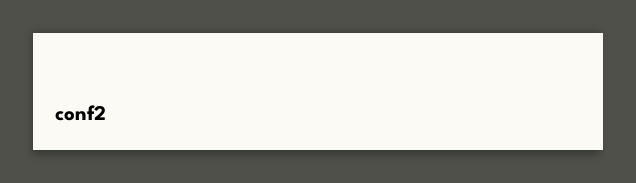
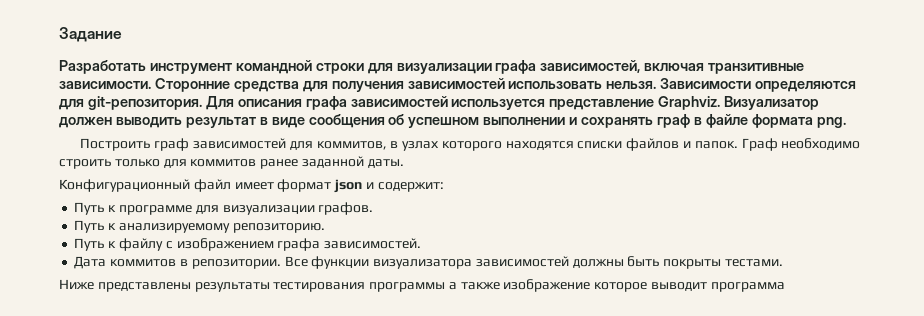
- conf2
+ Задание
+ Разработать инструмент командной строки для визуализации графа зависимостей, включая транзитивные зависимости. Сторонние средства для получения зависимостей использовать нельзя. Зависимости определяются для git-репозитория. Для описания графа зависимостей используется представление Graphviz. Визуализатор должен выводить результат в виде сообщения об успешном выполнении и сохранять граф в файле формата png.
+ Построить граф зависимостей для коммитов, в узлах которого находятся списки файлов и папок. Граф необходимо строить только для коммитов ранее заданной даты.
+ Конфигурационный файл имеет формат json и содержит:
+ Путь к программе для визуализации графов.
+ Путь к анализируемому репозиторию.
+ Путь к файлу с изображением графа зависимостей.
+ Дата коммитов в репозитории. Все функции визуализатора зависимостей должны быть покрыты тестами.
+ Ниже представлены результаты тестирования программы а также изображение которое выводит программа

